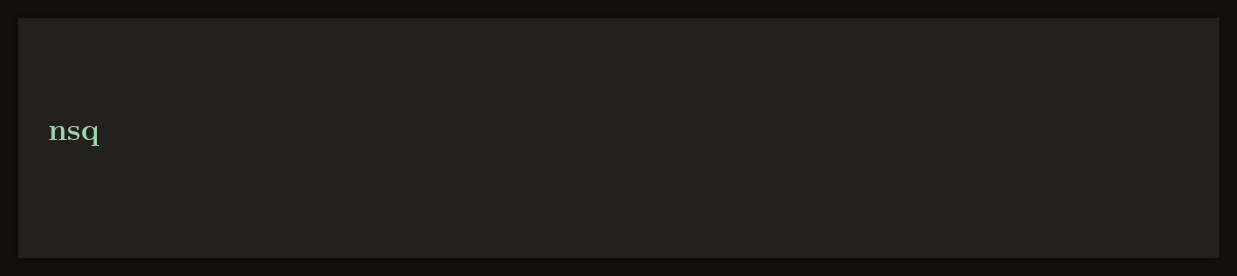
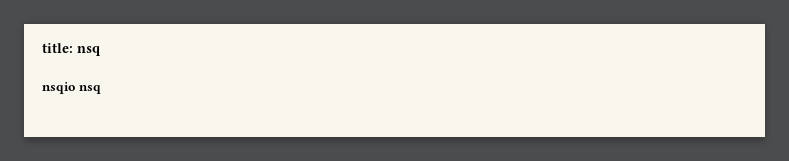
- nsq
+ title: nsq
+ nsqio nsq

